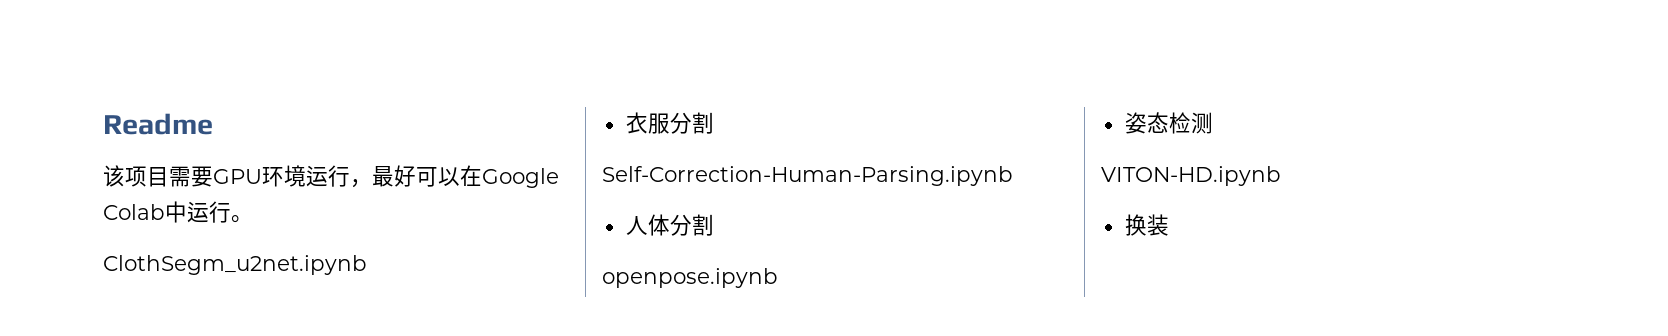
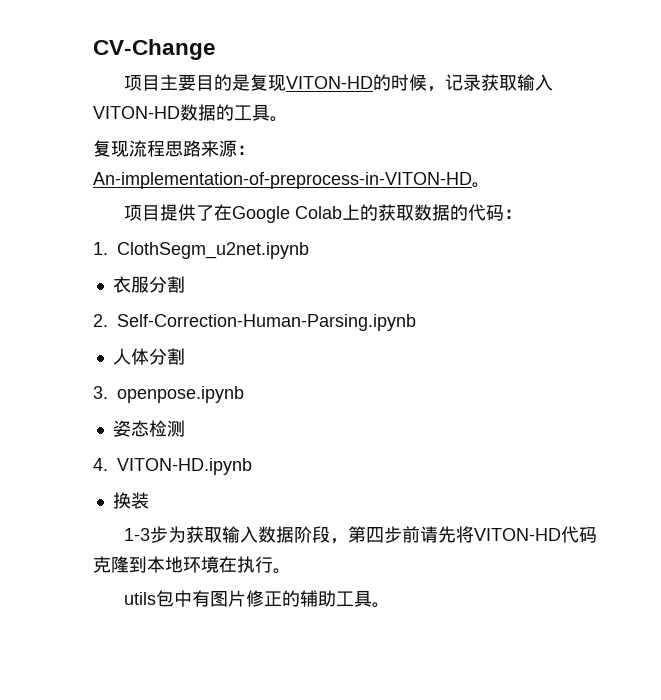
- Readme
- 该项目需要GPU环境运行，最好可以在Google Colab中运行。
- ClothSegm_u2net.ipynb
+ CV-Change
+ 项目主要目的是复现VITON-HD的时候，记录获取输入VITON-HD数据的工具。
+ 复现流程思路来源：An-implementation-of-preprocess-in-VITON-HD。
+ 项目提供了在Google Colab上的获取数据的代码：
+ 1. ClothSegm_u2net.ipynb
- Self-Correction-Human-Parsing.ipynb
+ 2. Self-Correction-Human-Parsing.ipynb
- openpose.ipynb
+ 3. openpose.ipynb
- VITON-HD.ipynb
+ 4. VITON-HD.ipynb
+ 1-3步为获取输入数据阶段，第四步前请先将VITON-HD代码克隆到本地环境在执行。
+ utils包中有图片修正的辅助工具。

